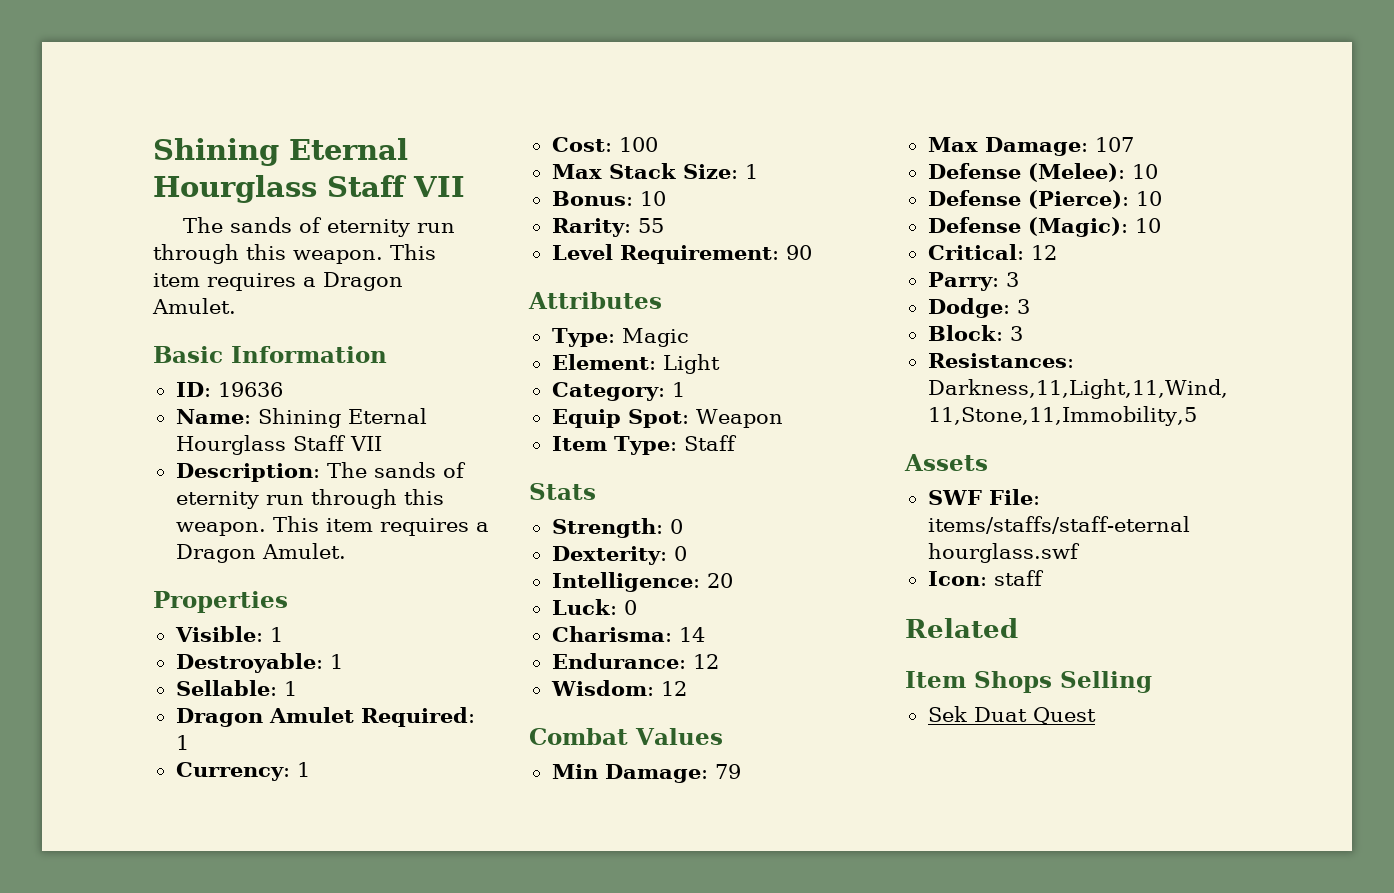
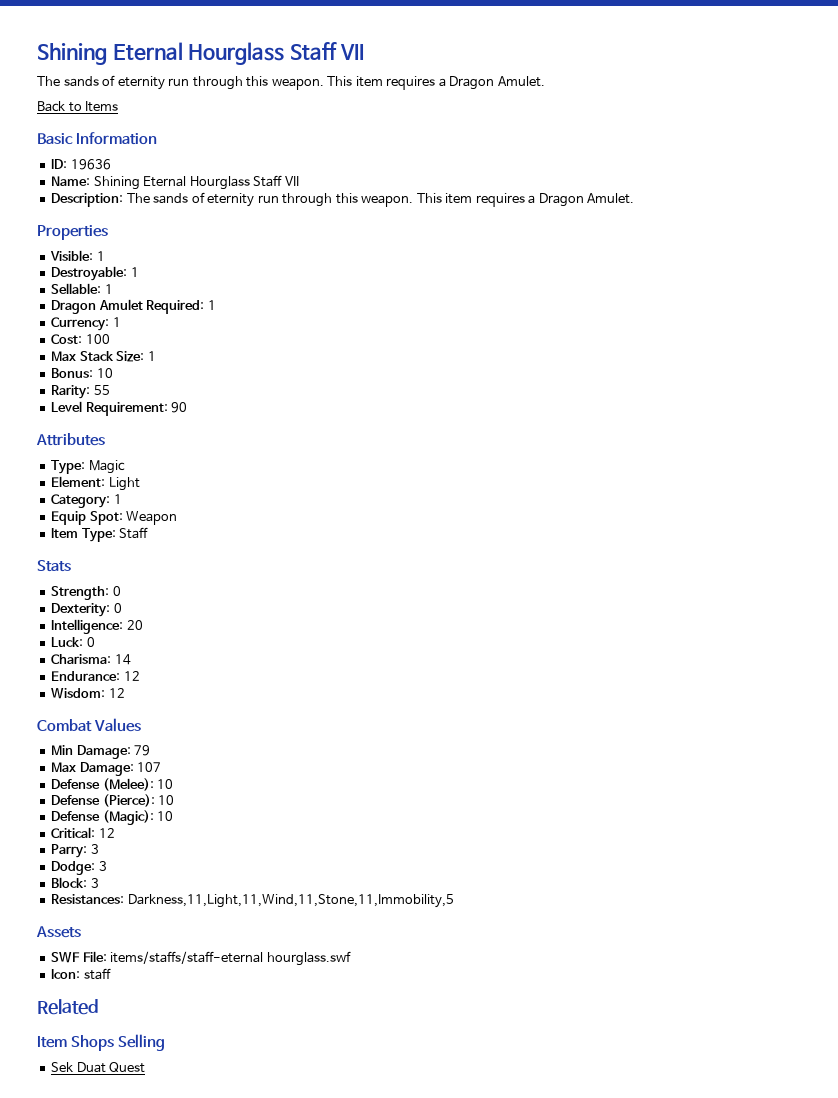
+ Back to Items

